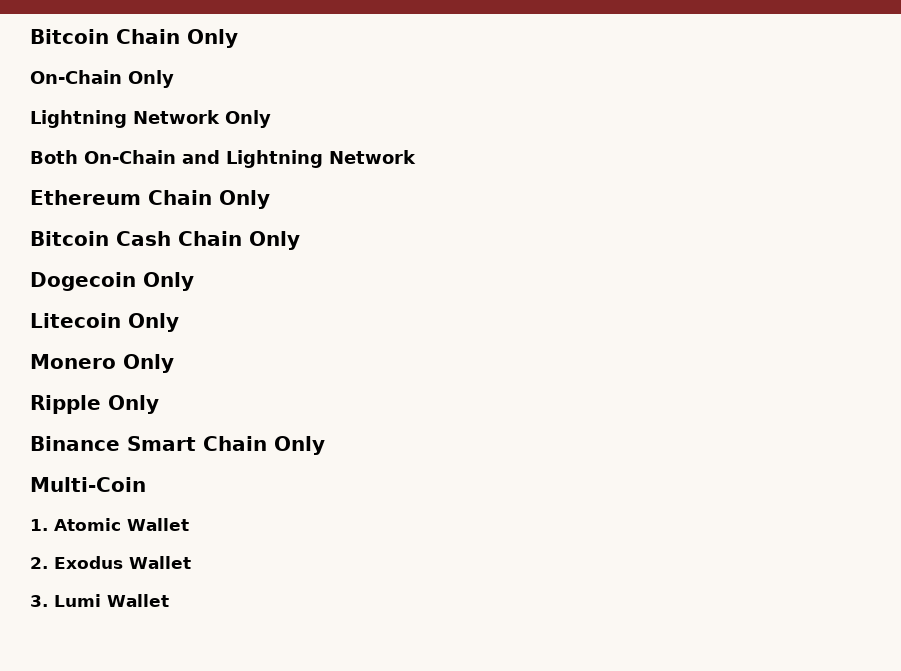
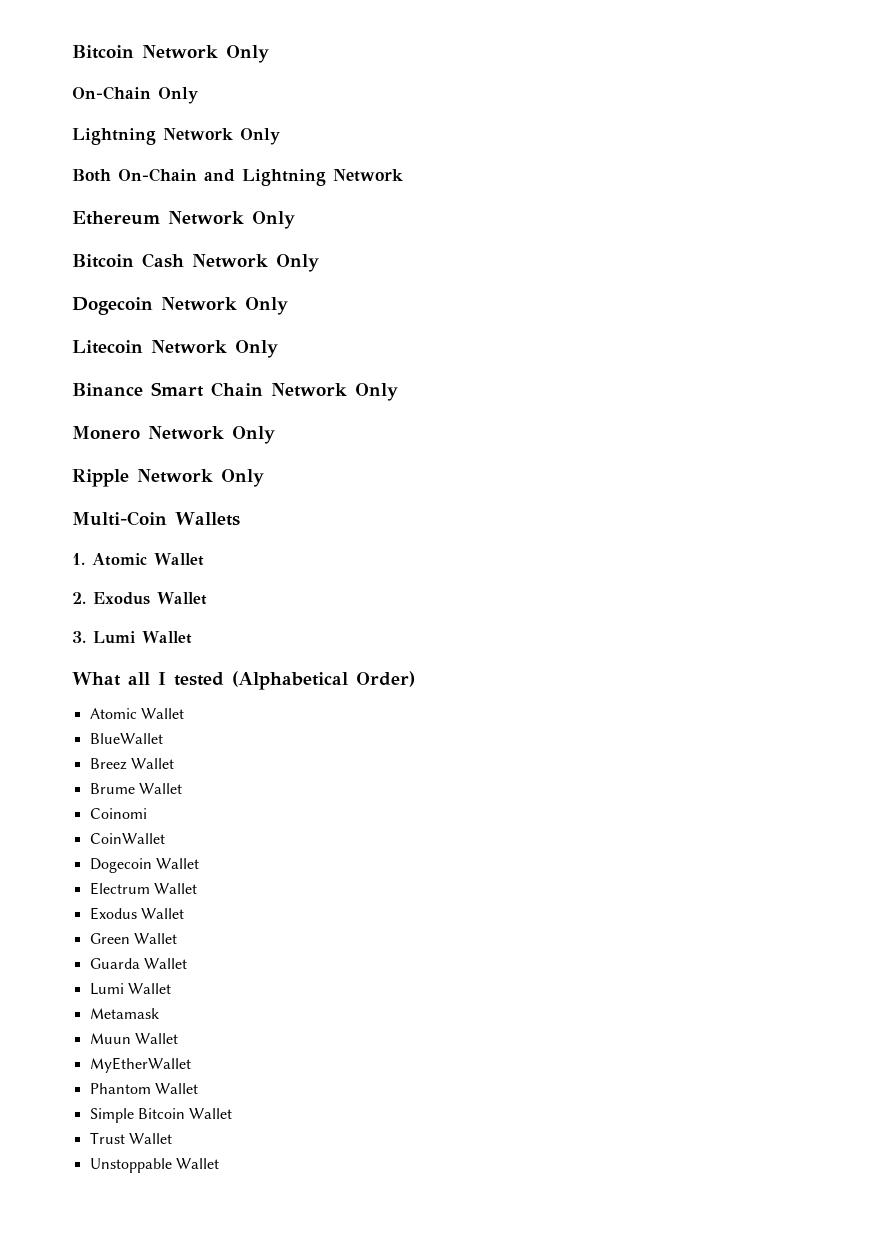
- Bitcoin Chain Only
+ Bitcoin Network Only
- Ethereum Chain Only
+ Ethereum Network Only
- Bitcoin Cash Chain Only
+ Bitcoin Cash Network Only
- Dogecoin Only
+ Dogecoin Network Only
- Litecoin Only
- Monero Only
- Ripple Only
+ Litecoin Network Only
- Binance Smart Chain Only
+ Binance Smart Chain Network Only
+ Monero Network Only
+ Ripple Network Only
- Multi-Coin
+ Multi-Coin Wallets
+ What all I tested (Alphabetical Order)
+ Atomic Wallet
+ BlueWallet
+ Breez Wallet
+ Brume Wallet
+ Coinomi
+ CoinWallet
+ Dogecoin Wallet
+ Electrum Wallet
+ Exodus Wallet
+ Green Wallet
+ Guarda Wallet
+ Lumi Wallet
+ Metamask
+ Muun Wallet
+ MyEtherWallet
+ Phantom Wallet
+ Simple Bitcoin Wallet
+ Trust Wallet
+ Unstoppable Wallet

